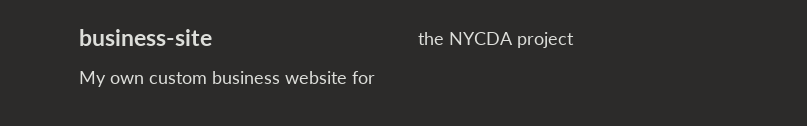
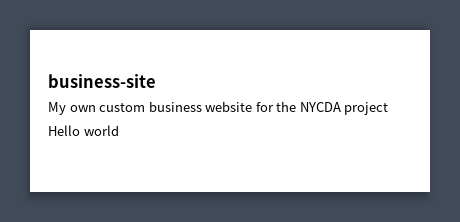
+ Hello world

